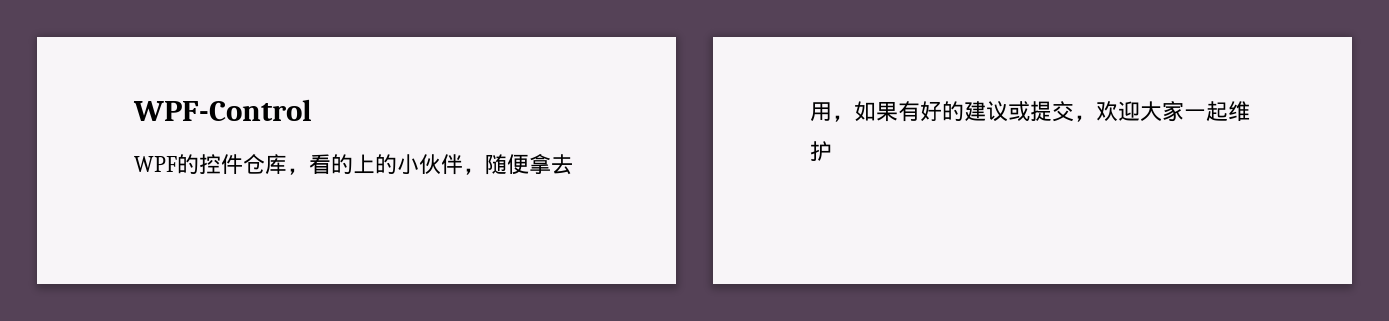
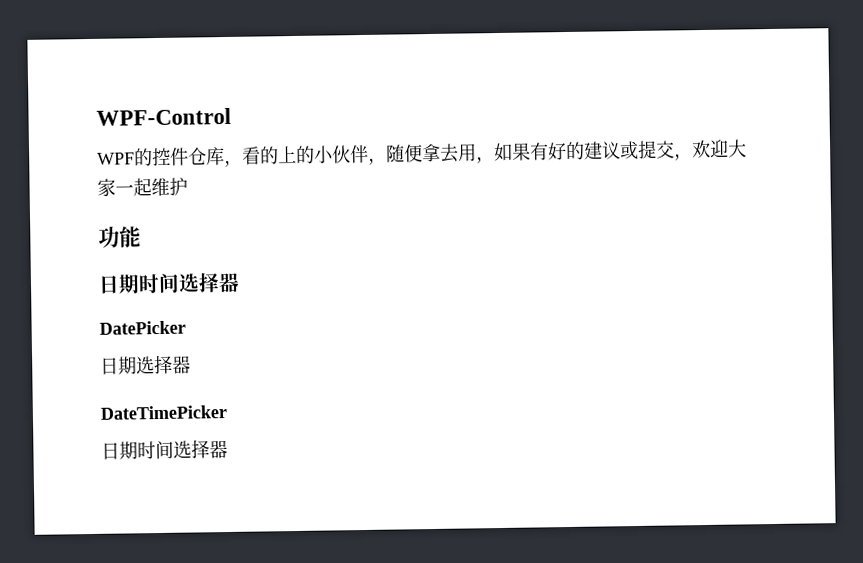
+ 功能
+ 日期时间选择器
+ DatePicker
+ 日期选择器
+ DateTimePicker
+ 日期时间选择器

